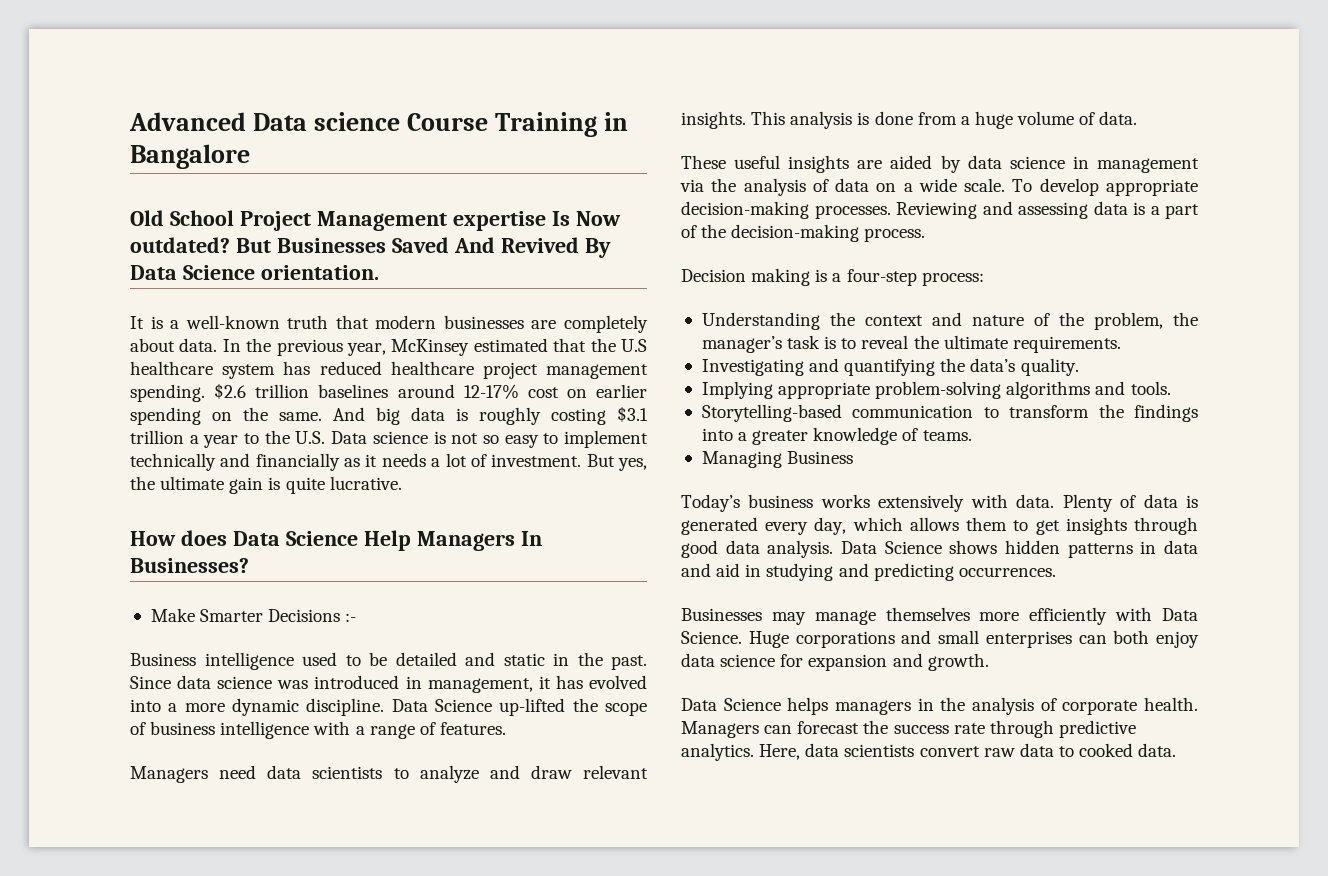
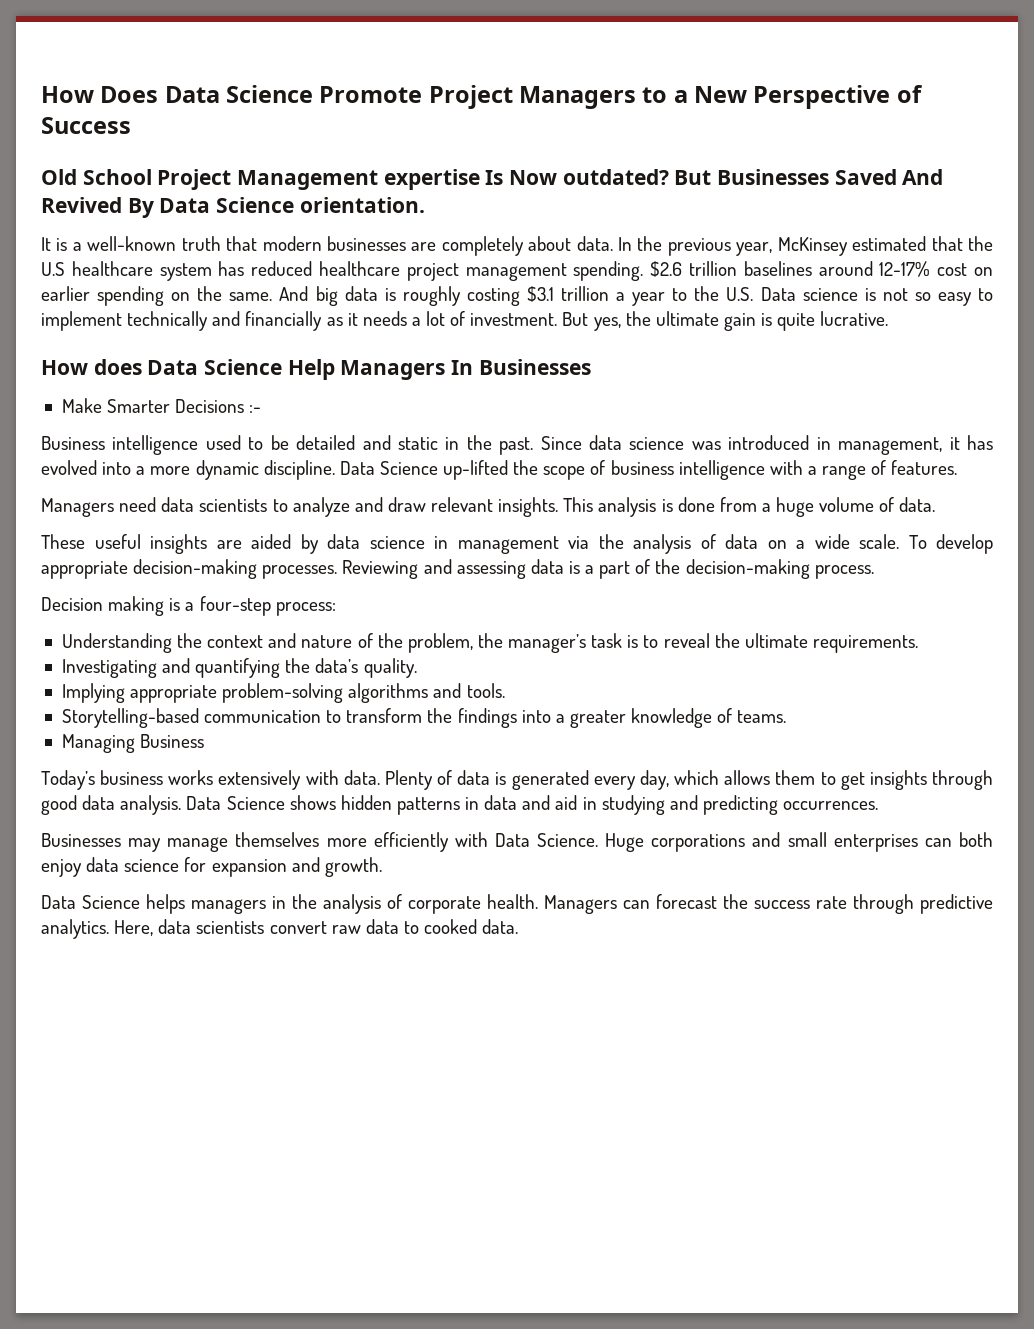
- Advanced Data science Course Training in Bangalore
+ How Does Data Science Promote Project Managers to a New Perspective of Success
- How does Data Science Help Managers In Businesses?
+ How does Data Science Help Managers In Businesses

